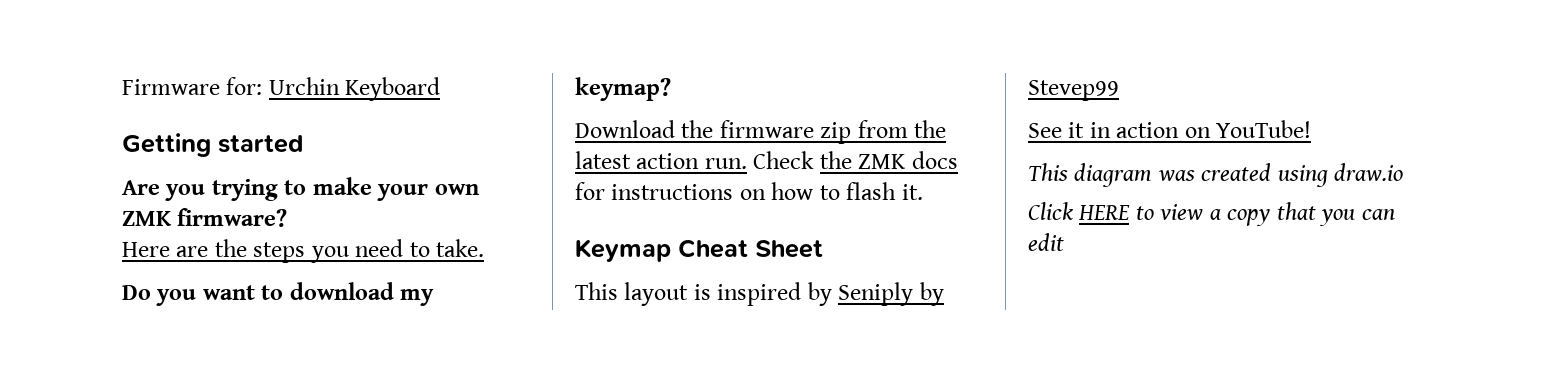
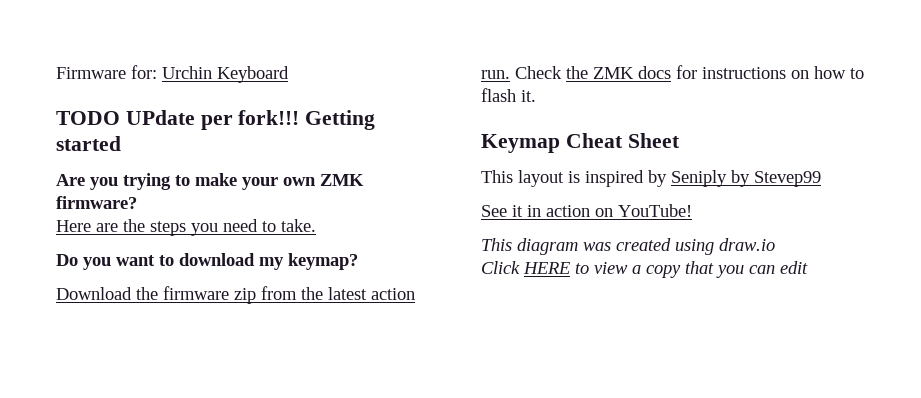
+ TODO UPdate per fork!!!

